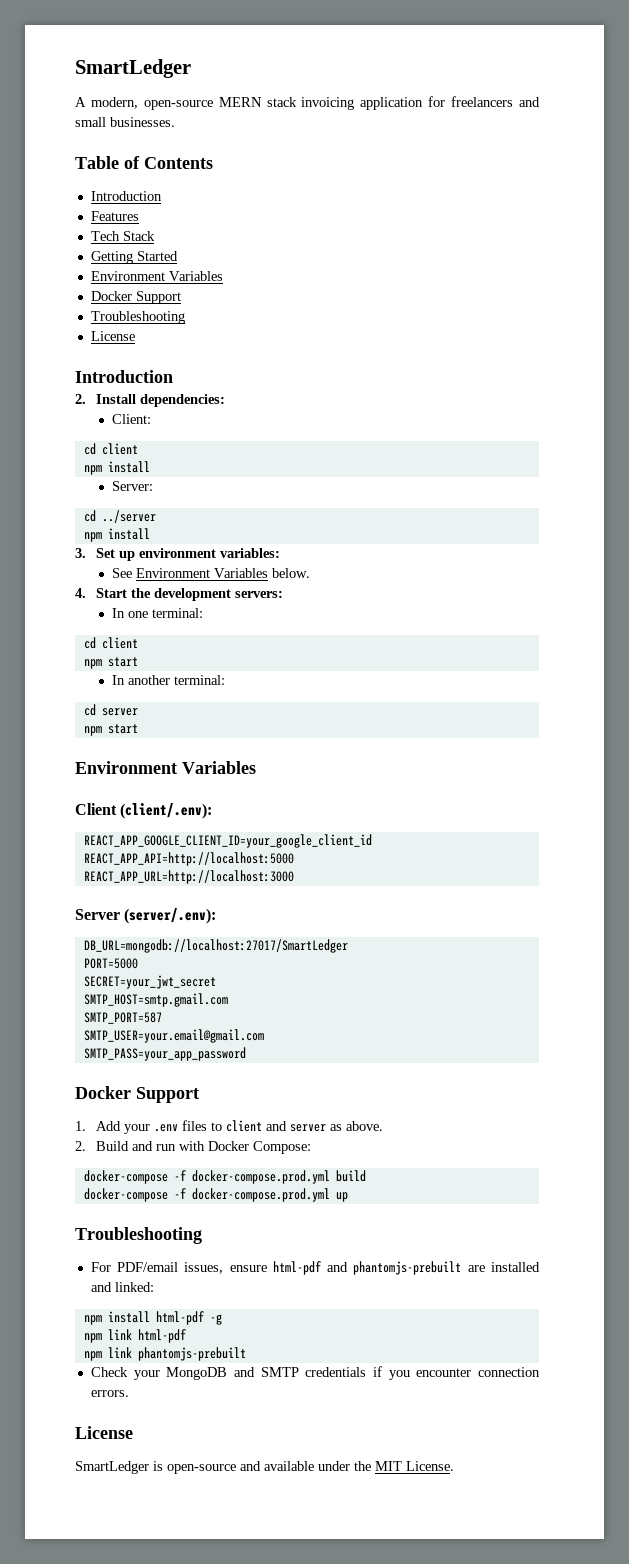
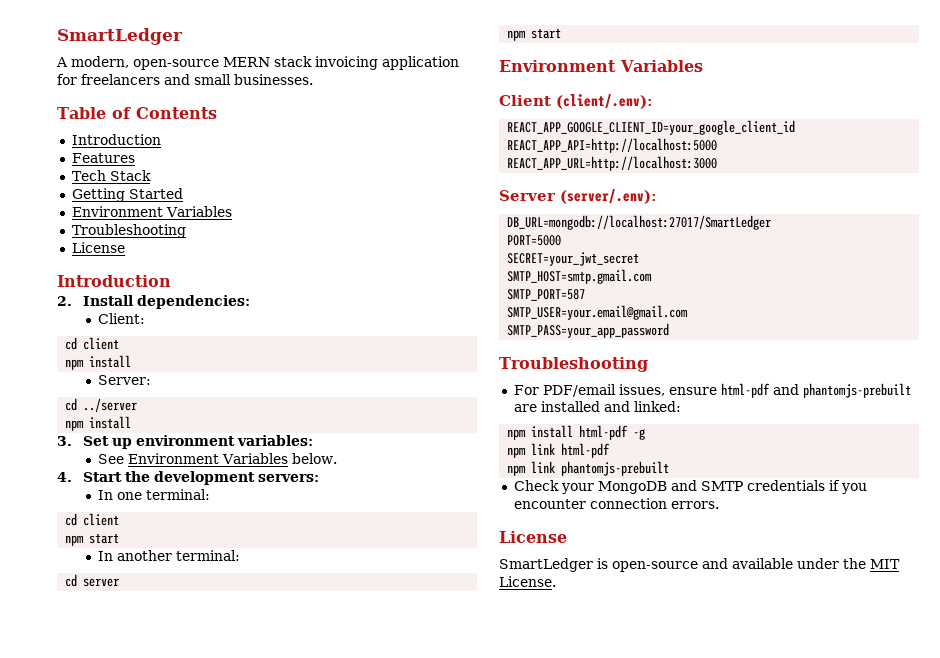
  Getting Started
  Environment Variables
- Docker Support
  SMTP_PASS=your_app_password
- Docker Support
- 1. Add your .env files to client and server as above.
- 2. Build and run with Docker Compose:
- docker-compose -f docker-compose.prod.yml build
- docker-compose -f docker-compose.prod.yml up

